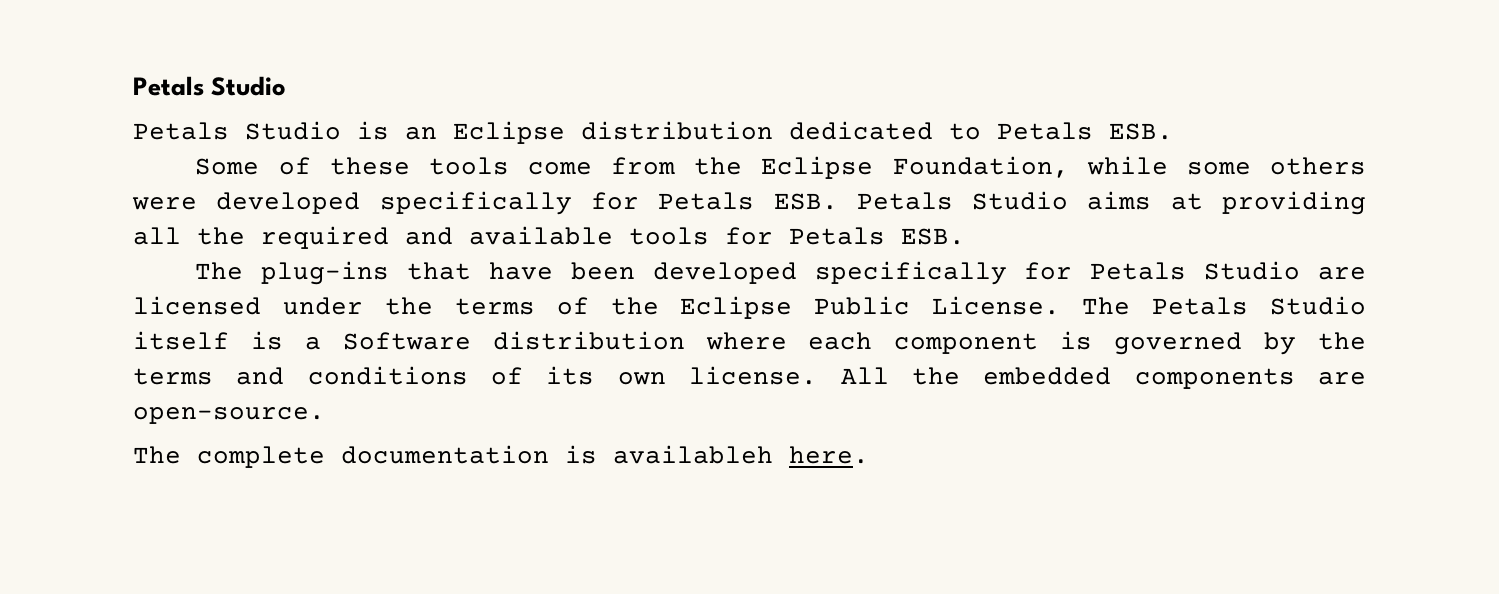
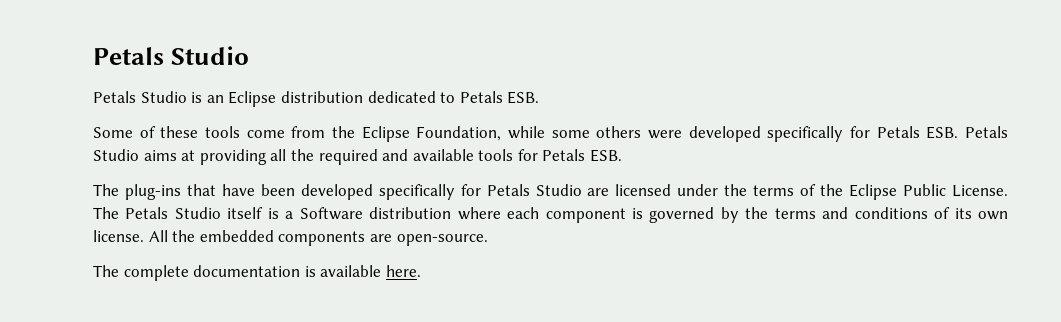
- The complete documentation is availableh here.
+ The complete documentation is available here.

